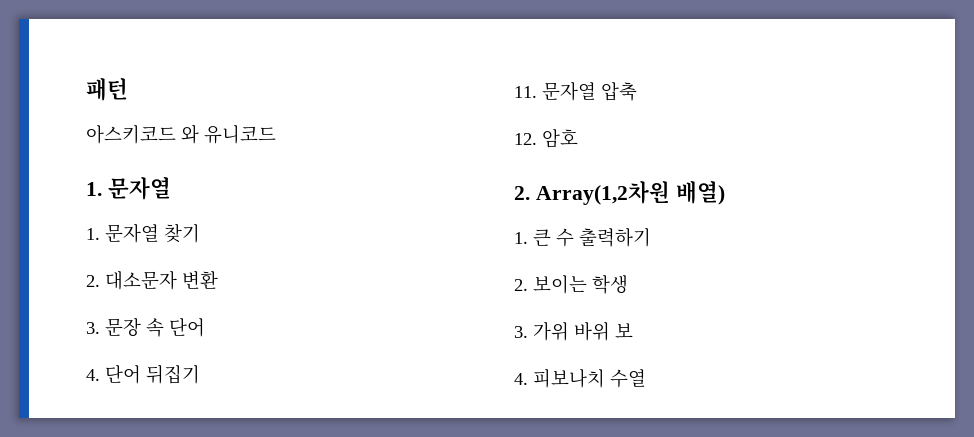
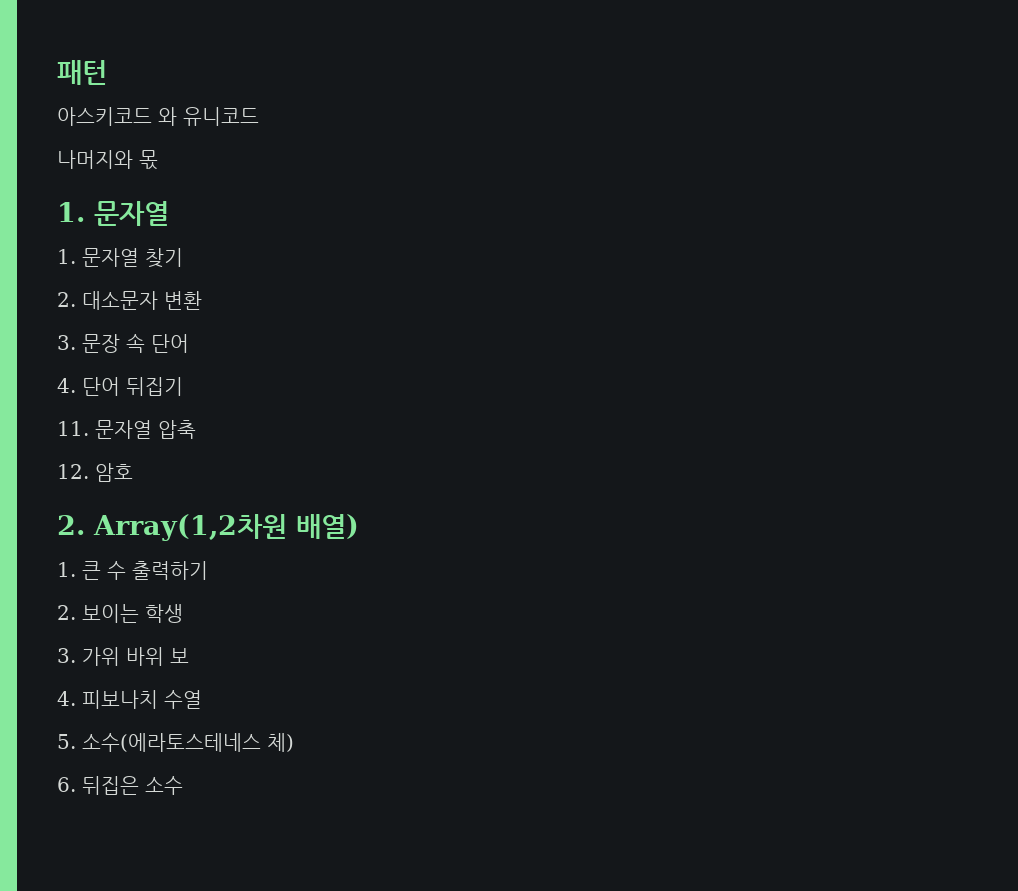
+ 나머지와 몫
+ 5. 소수(에라토스테네스 체)
+ 6. 뒤집은 소수

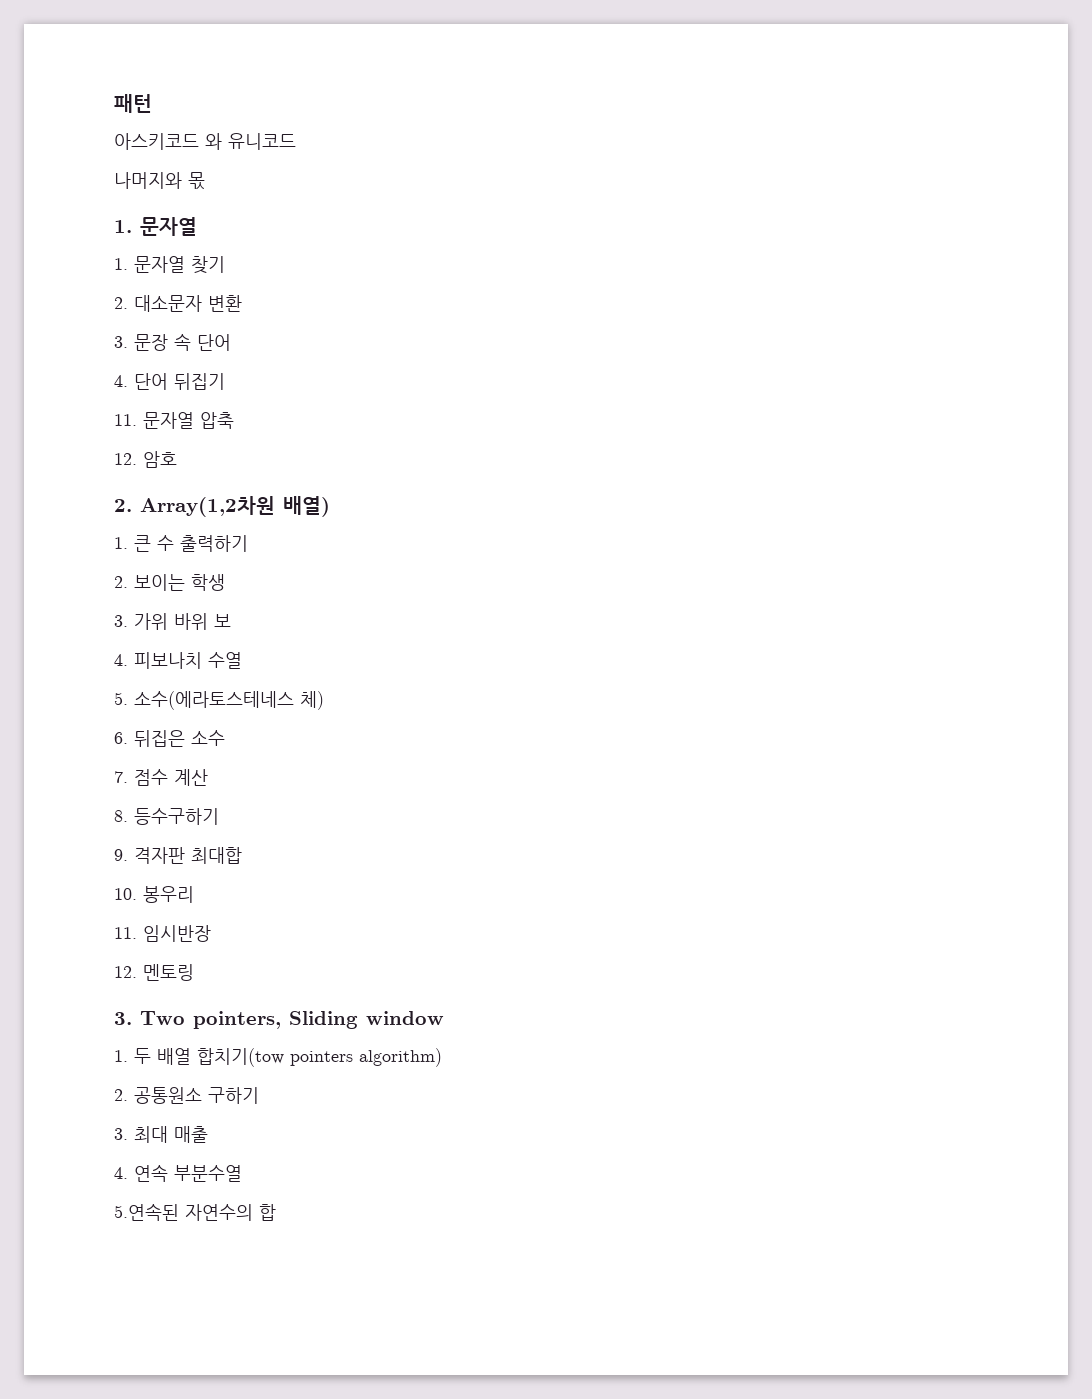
+ 7. 점수 계산
+ 8. 등수구하기
+ 9. 격자판 최대합
+ 10. 봉우리
+ 11. 임시반장
+ 12. 멘토링
+ 3. Two pointers, Sliding window
+ 1. 두 배열 합치기(tow pointers algorithm)
+ 2. 공통원소 구하기
+ 3. 최대 매출
+ 4. 연속 부분수열
+ 5.연속된 자연수의 합

